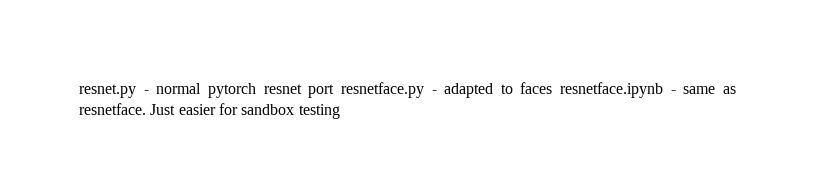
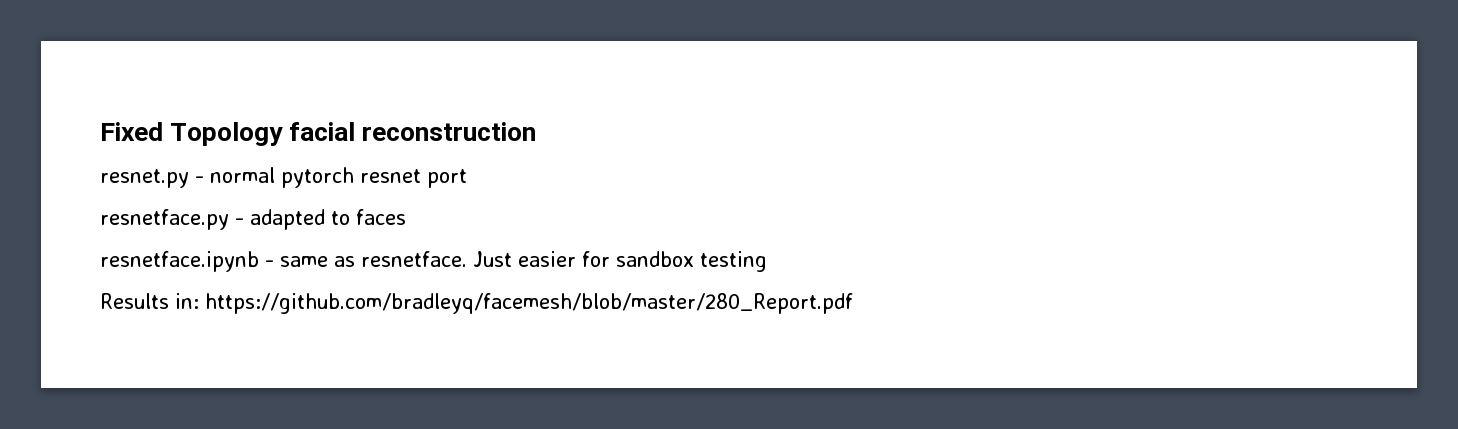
+ Fixed Topology facial reconstruction
- resnet.py - normal pytorch resnet port resnetface.py - adapted to faces resnetface.ipynb - same as resnetface.
+ resnet.py - normal pytorch resnet port
+ resnetface.py - adapted to faces
+ resnetface.ipynb - same as resnetface.
+ Results in: https://github.com/bradleyq/facemesh/blob/master/280_Report.pdf

